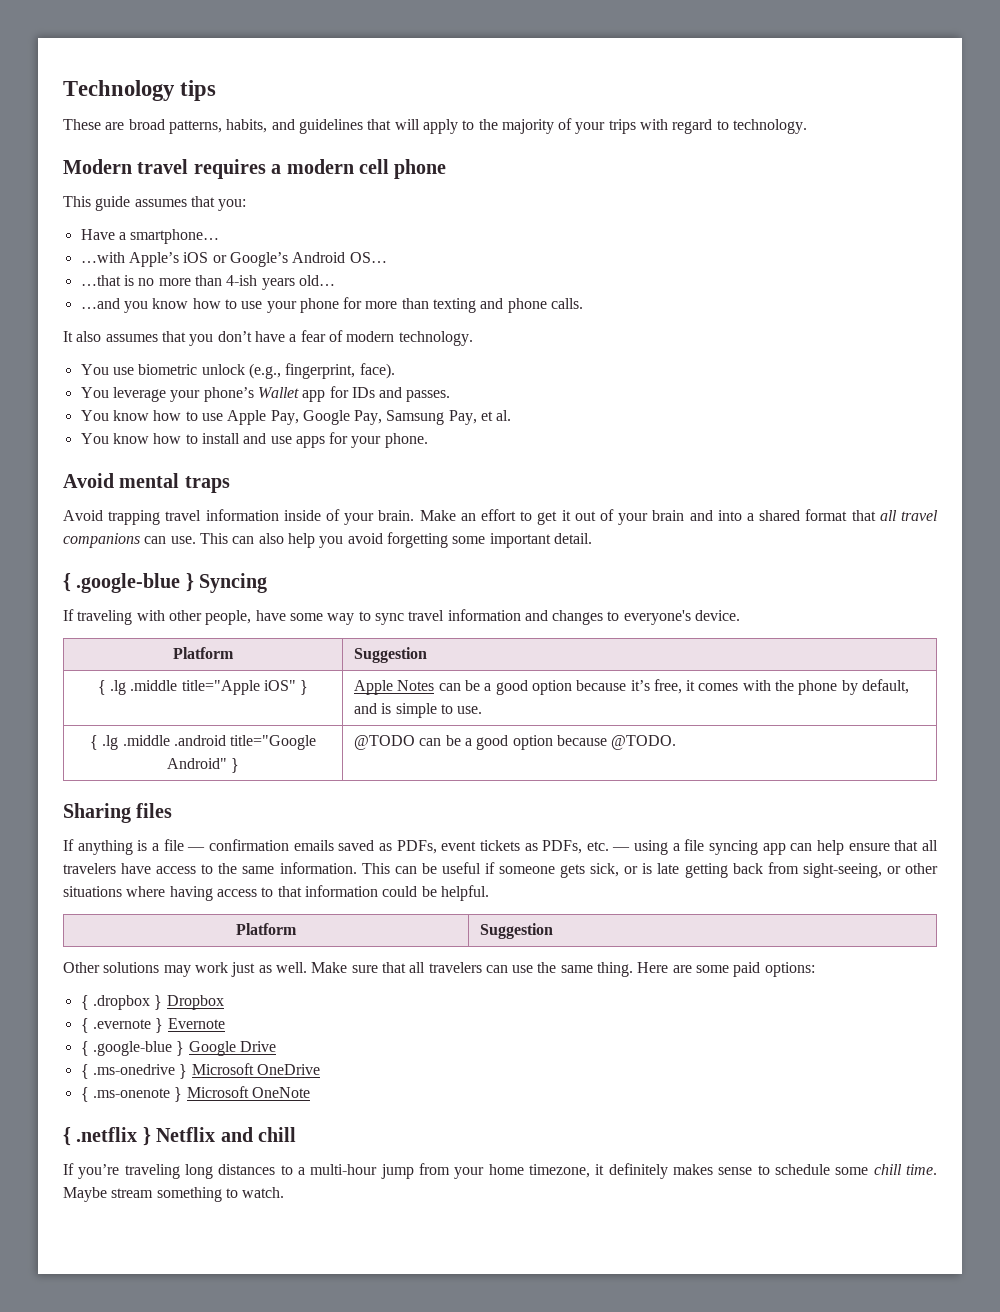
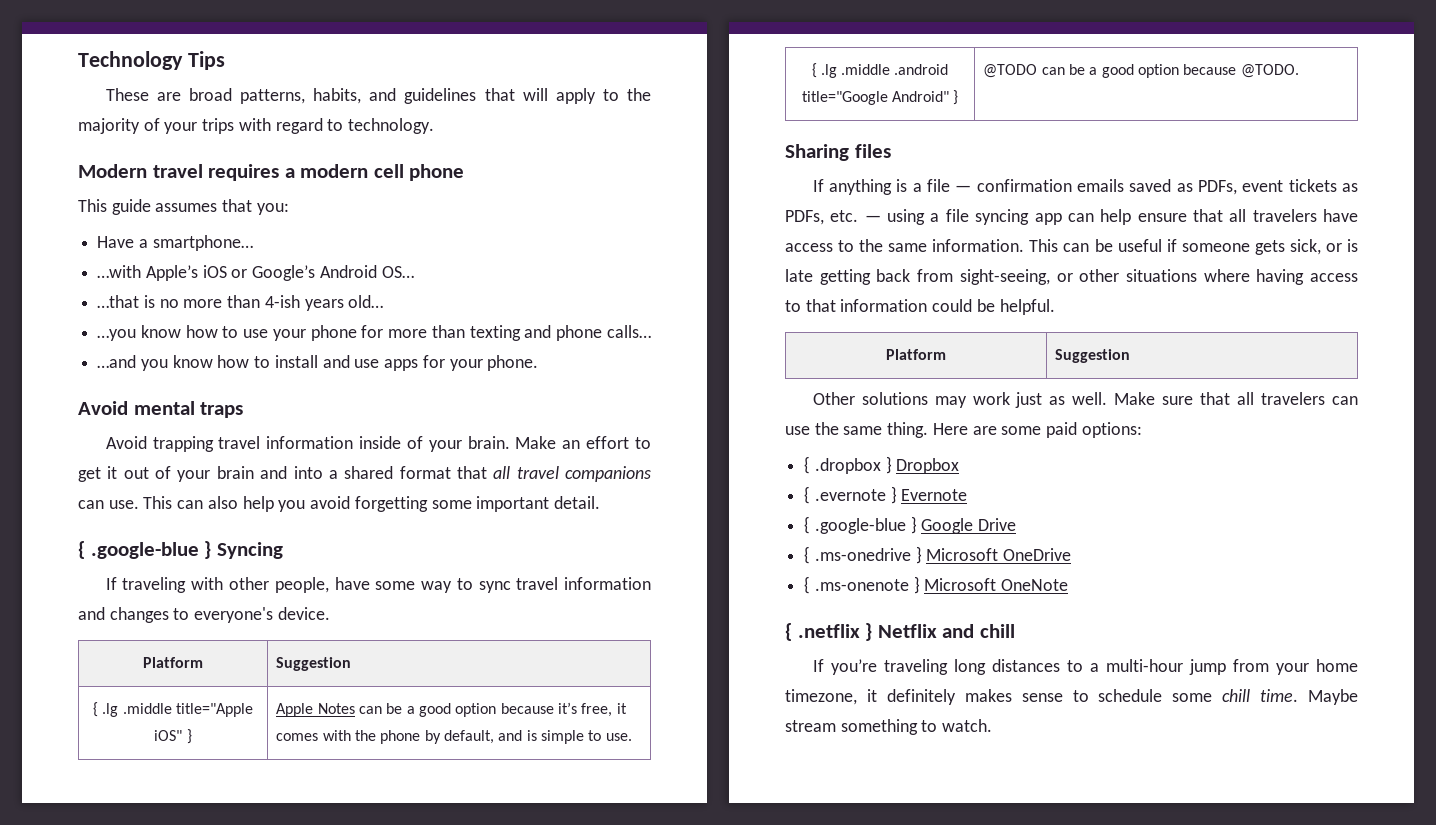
- Technology tips
+ Technology Tips
- …and you know how to use your phone for more than texting and phone calls.
- It also assumes that you don’t have a fear of modern technology.
- You use biometric unlock (e.g., fingerprint, face).
- You leverage your phone’s Wallet app for IDs and passes.
- You know how to use Apple Pay, Google Pay, Samsung Pay, et al.
- You know how to install and use apps for your phone.
+ …you know how to use your phone for more than texting and phone calls…
+ …and you know how to install and use apps for your phone.

